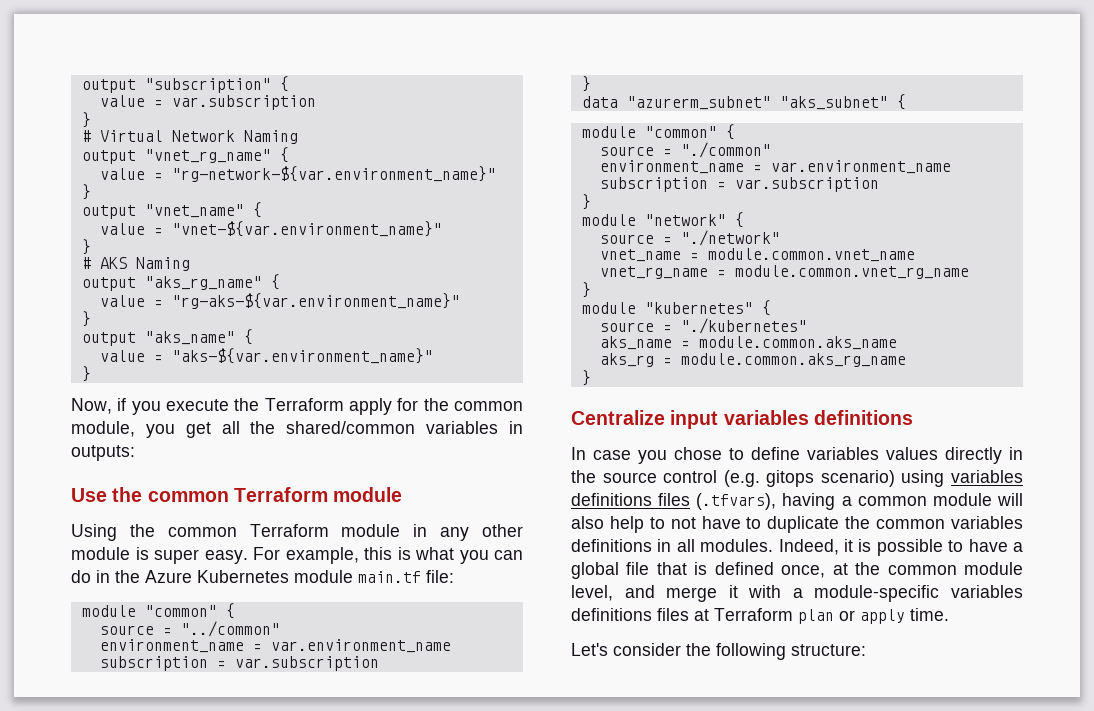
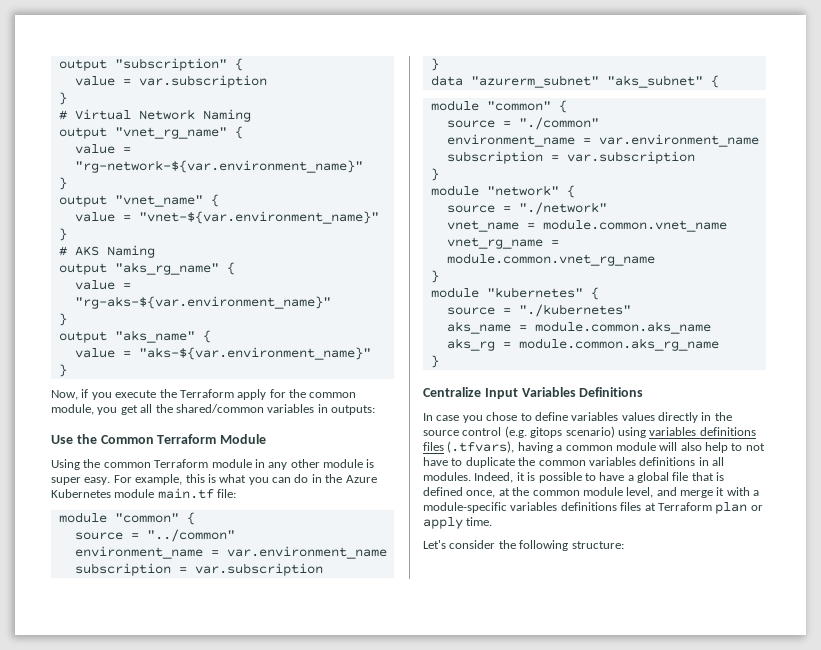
- Use the common Terraform module
+ Use the Common Terraform Module
- Centralize input variables definitions
+ Centralize Input Variables Definitions

